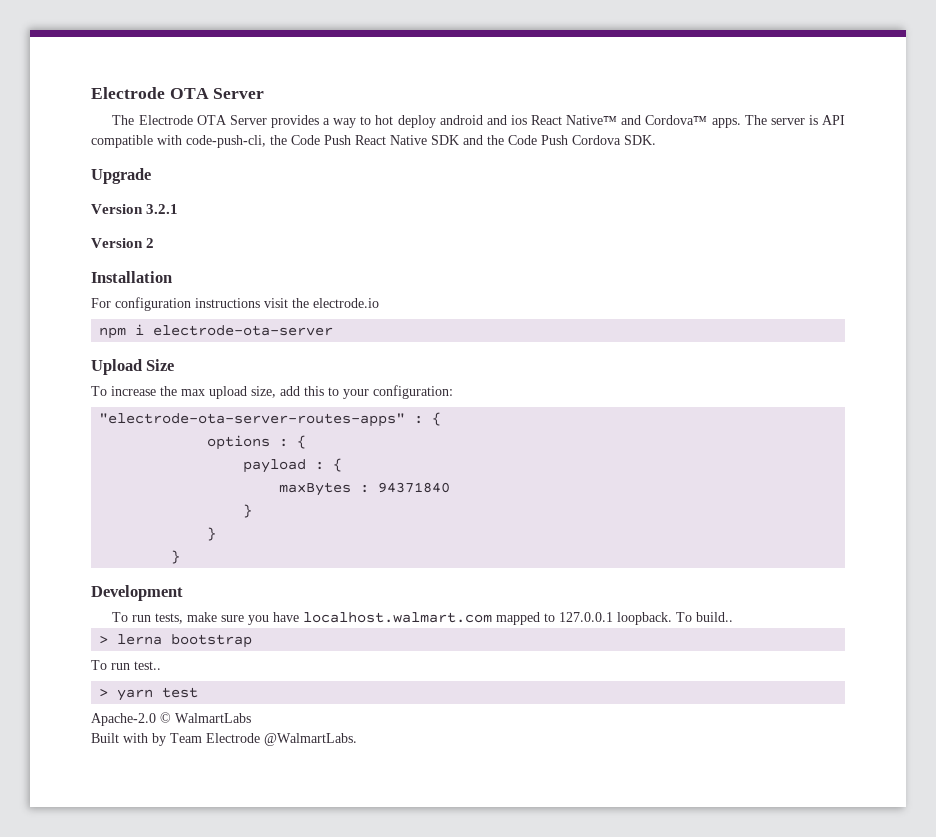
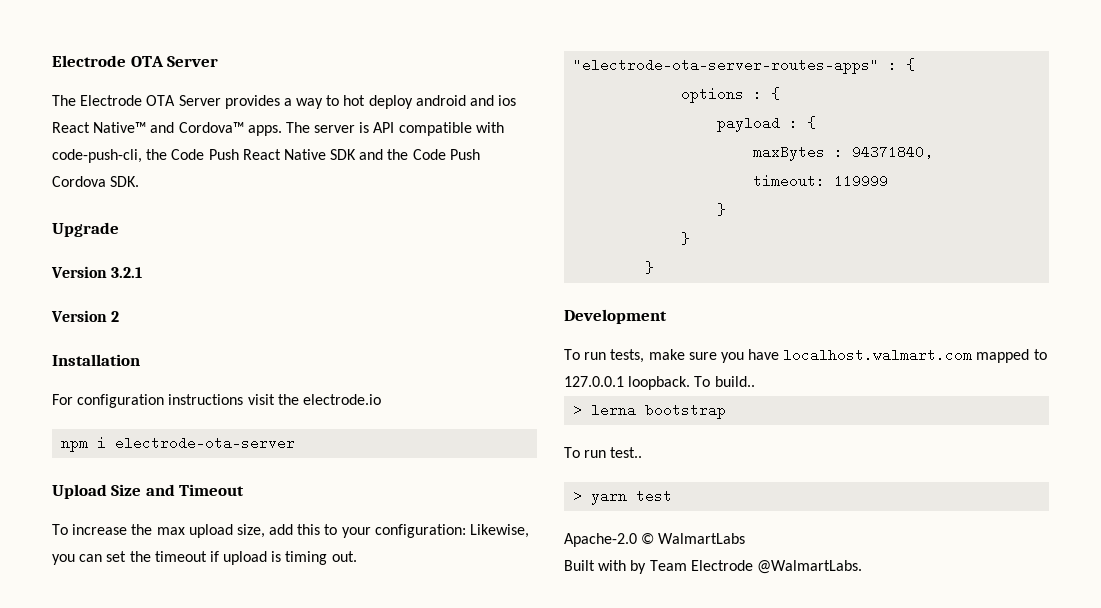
- Upload Size
+ Upload Size and Timeout
- To increase the max upload size, add this to your configuration:
+ To increase the max upload size, add this to your configuration: Likewise, you can set the timeout if upload is timing out.
- maxBytes : 94371840
+ maxBytes : 94371840,
+ timeout: 119999

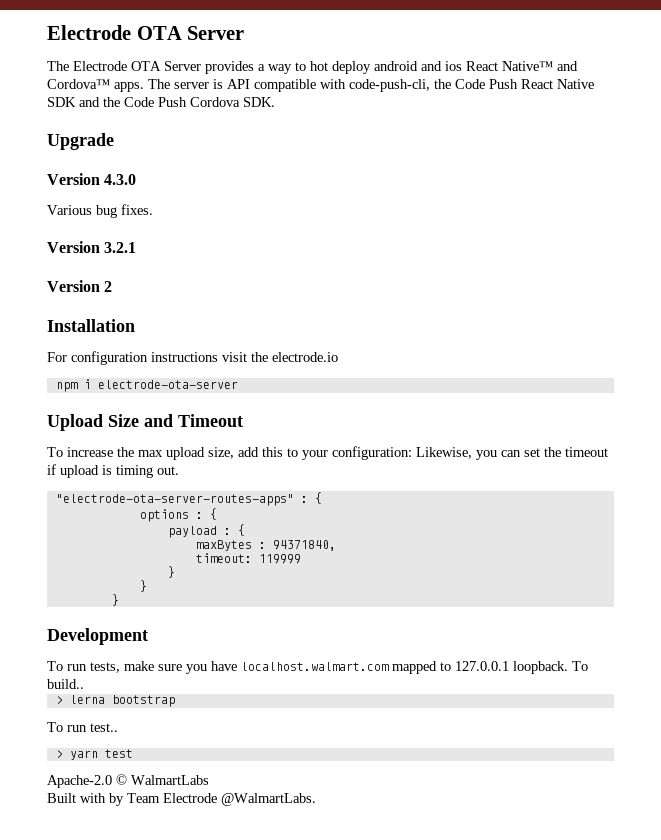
+ Version 4.3.0
+ Various bug fixes.

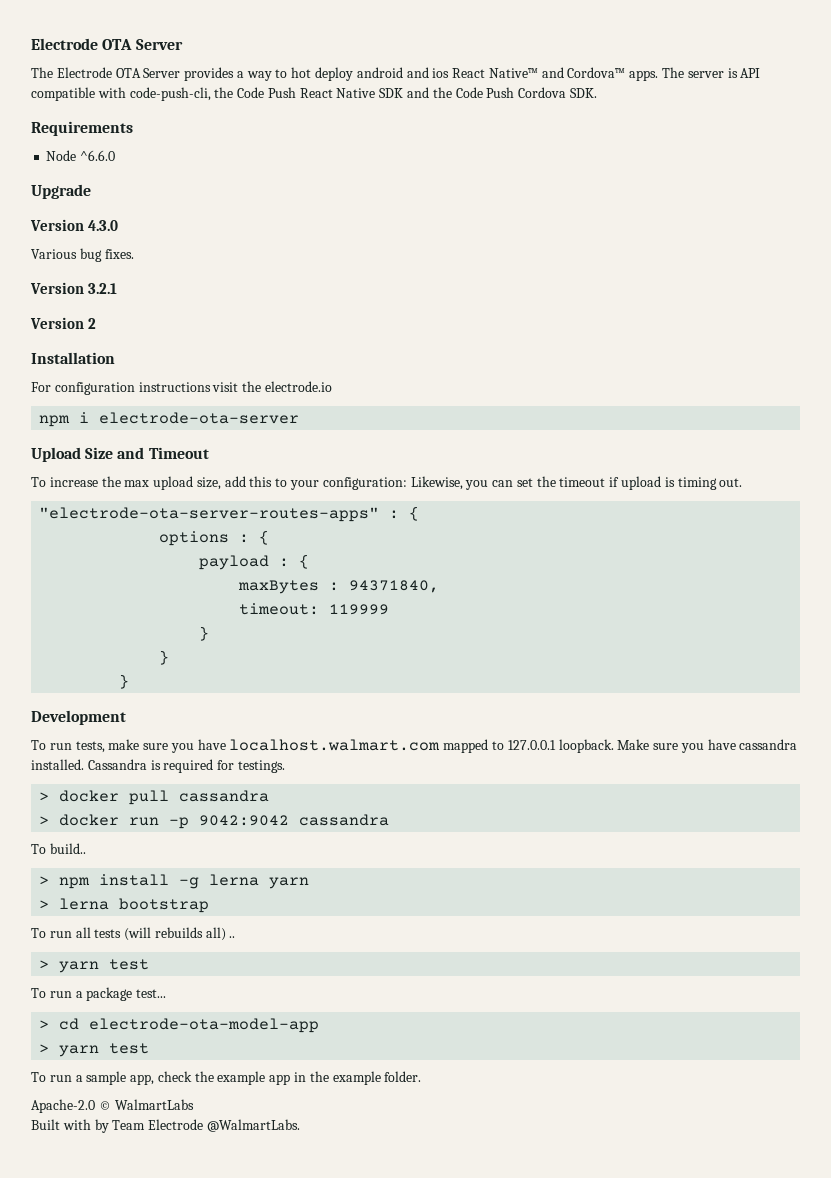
+ Requirements
+ Node ^6.6.0
+ Make sure you have cassandra installed. Cassandra is required for testings.
+ > docker pull cassandra
+ > docker run -p 9042:9042 cassandra
  To build..
+ > npm install -g lerna yarn
- To run test..
+ To run all tests (will rebuilds all) ..
  > yarn test
+ To run a package test...
+ > cd electrode-ota-model-app
+ > yarn test
+ To run a sample app, check the example app in the example folder.

